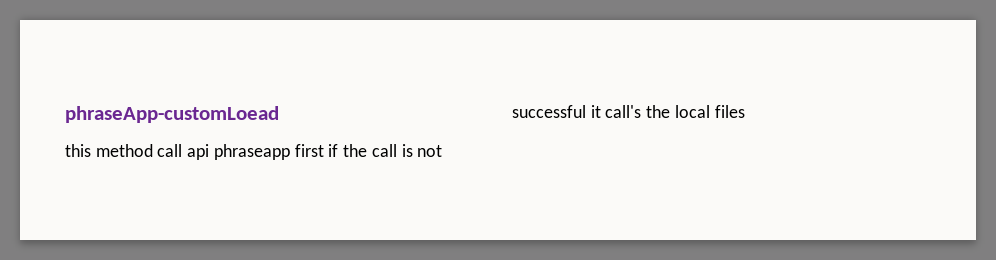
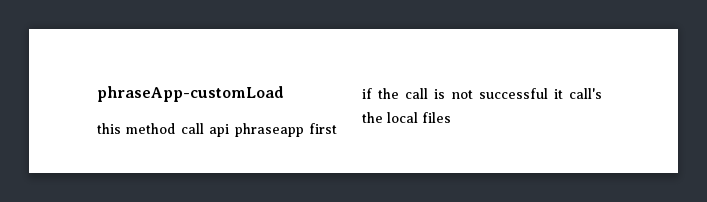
- phraseApp-customLoead
+ phraseApp-customLoad

